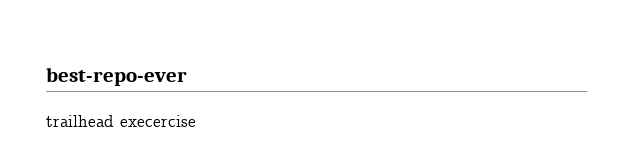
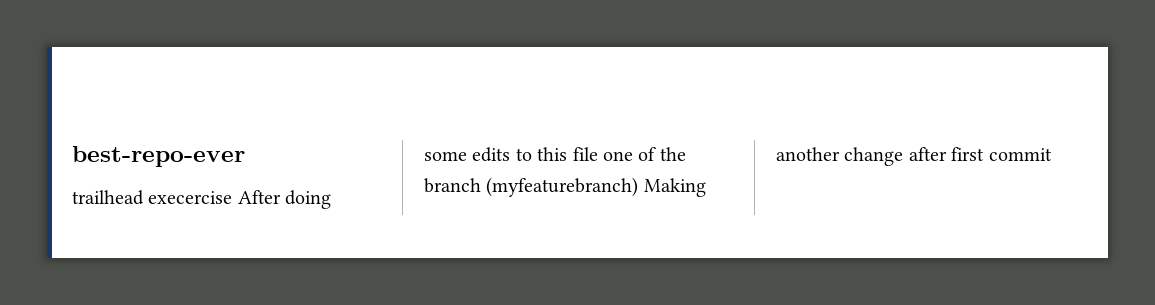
- trailhead execercise
+ trailhead execercise After doing some edits to this file one of the branch (myfeaturebranch) Making another change after first commit

